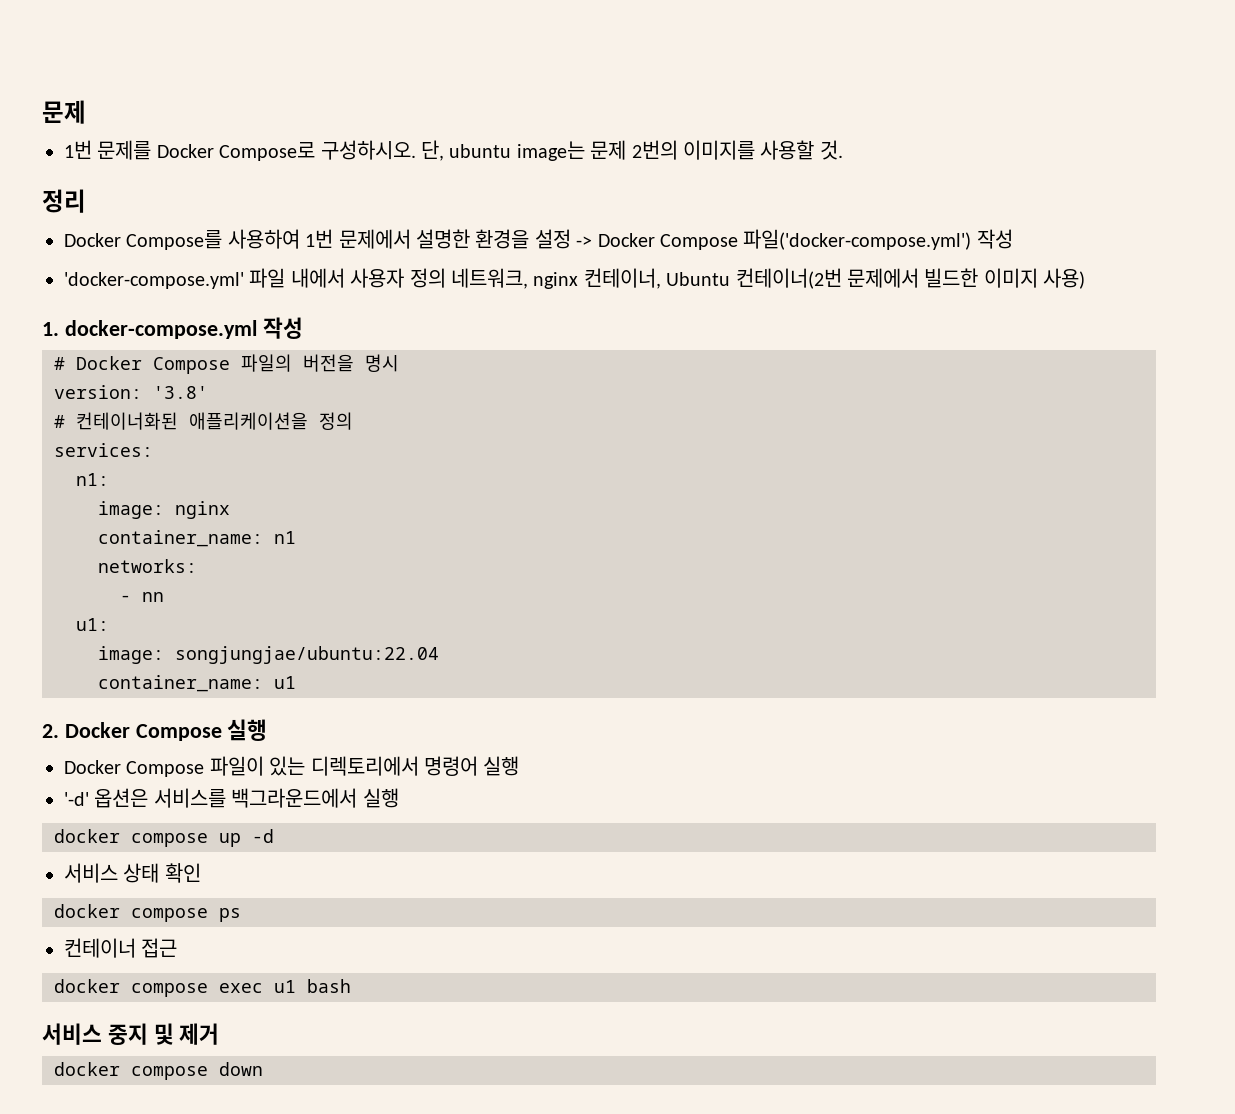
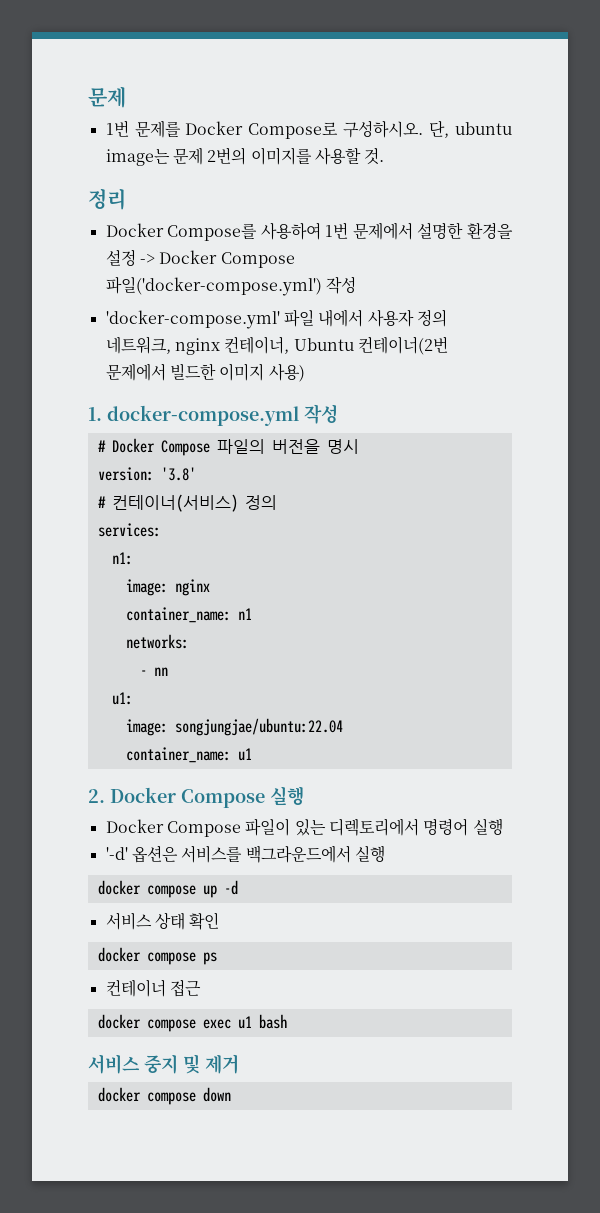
- # 컨테이너화된 애플리케이션을 정의
+ # 컨테이너(서비스) 정의

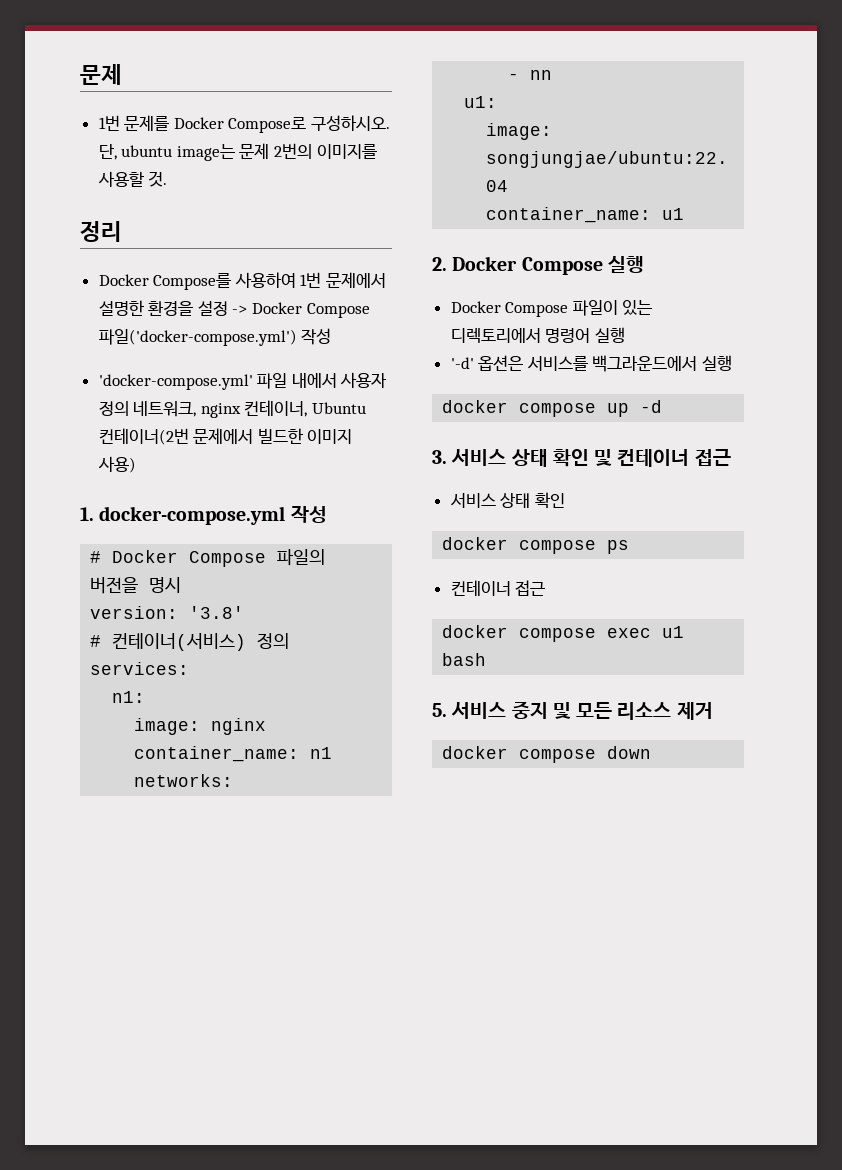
+ 3. 서비스 상태 확인 및 컨테이너 접근
- 서비스 중지 및 제거
+ 5. 서비스 중지 및 모든 리소스 제거

